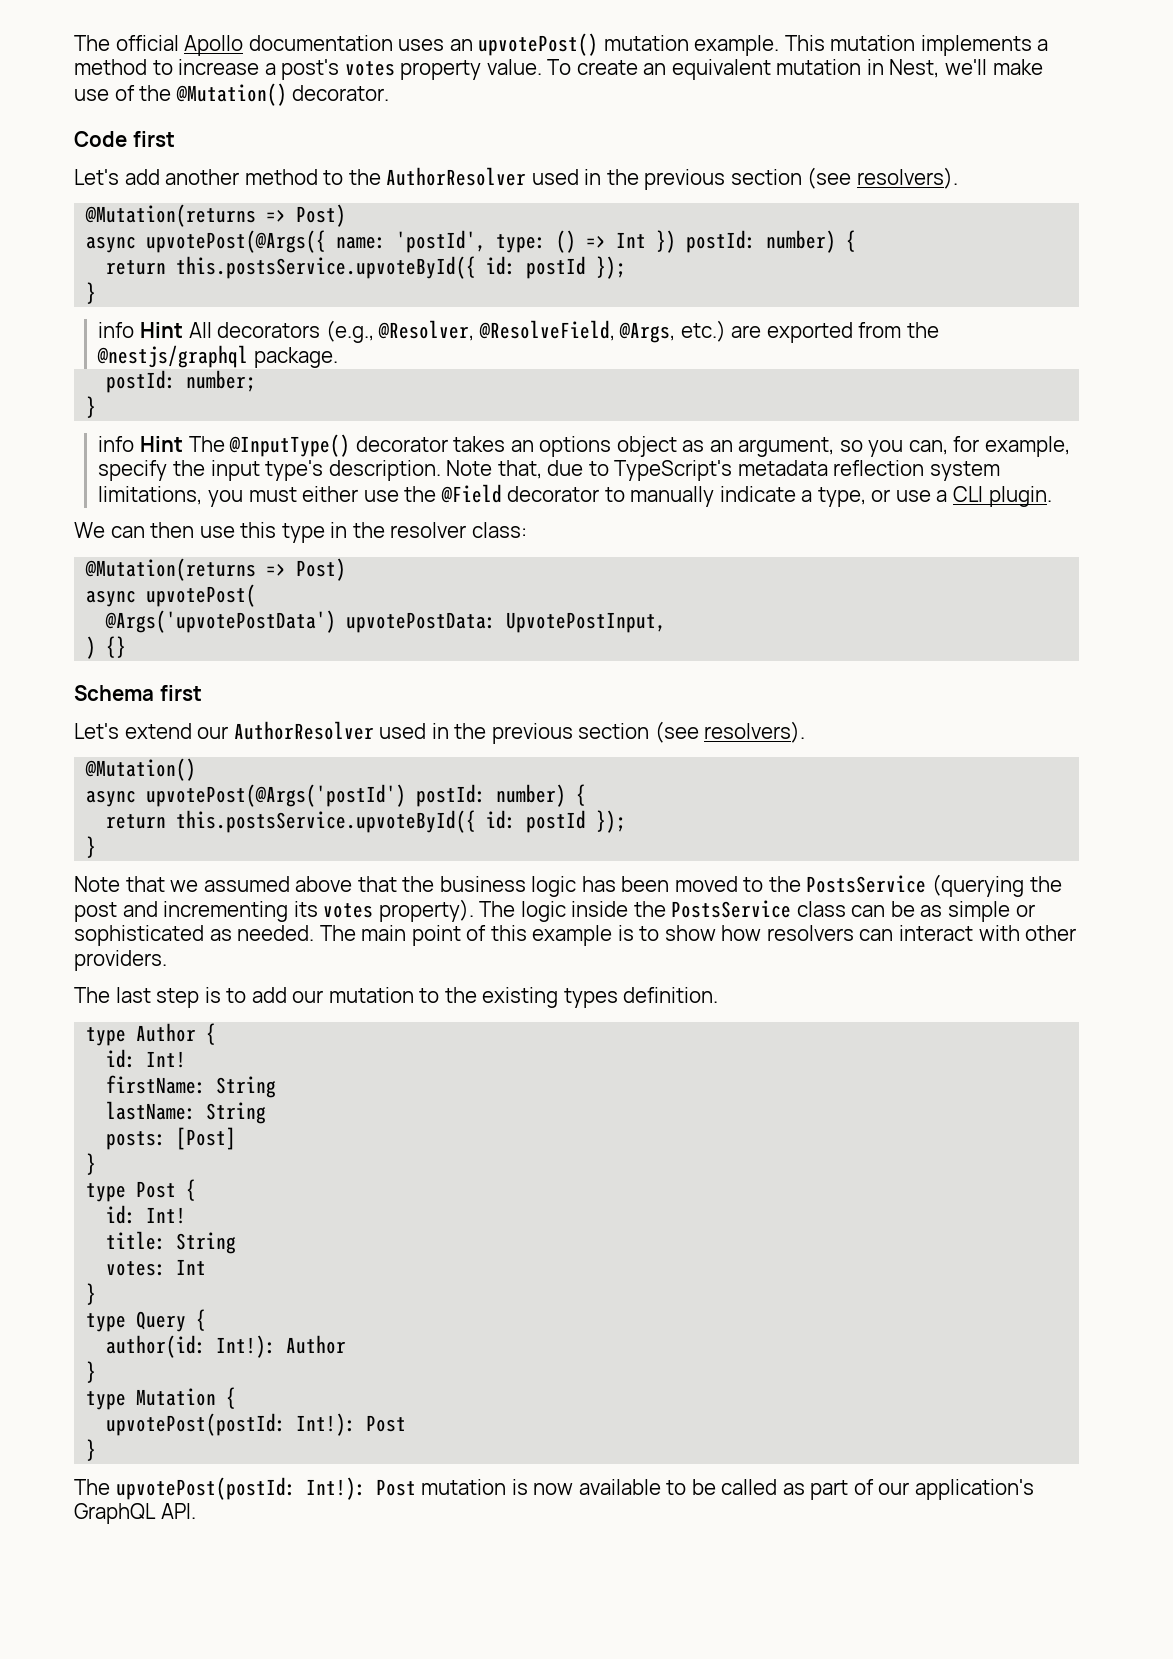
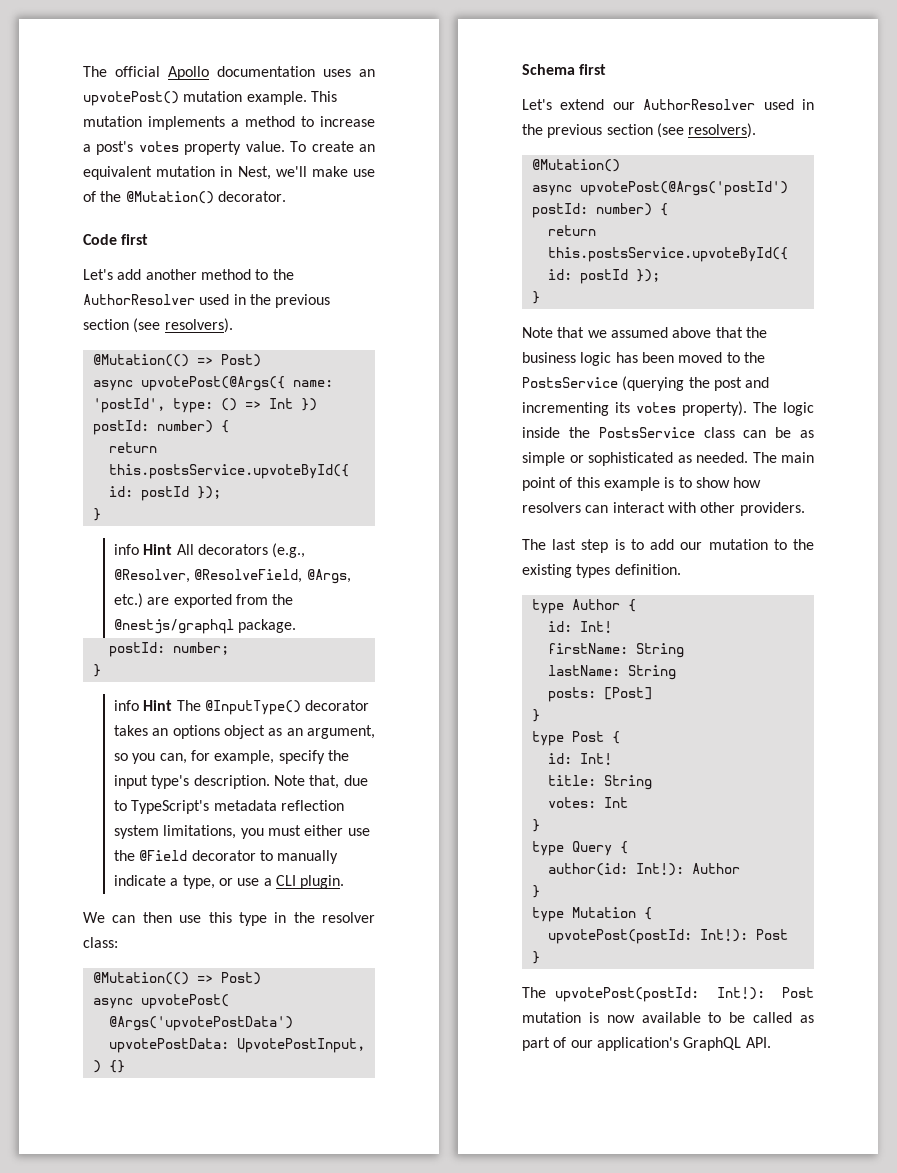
  Let's add another method to the AuthorResolver used in the previous section (see resolvers).
- @Mutation(returns => Post)
+ @Mutation(() => Post)
  We can then use this type in the resolver class:
- @Mutation(returns => Post)
+ @Mutation(() => Post)

